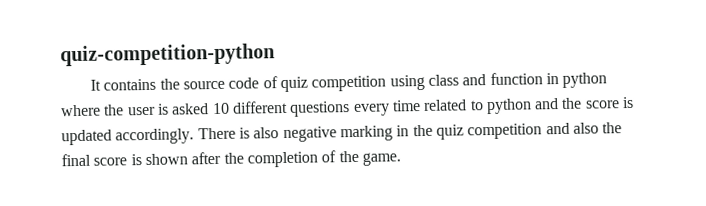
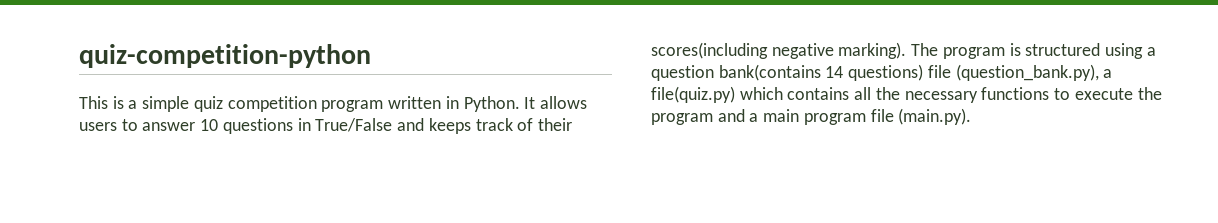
- It contains the source code of quiz competition using class and function in python where the user is asked 10 different questions every time related to python and the score is updated accordingly. There is also negative marking in the quiz competition and also the final score is shown after the completion of the game.
+ This is a simple quiz competition program written in Python. It allows users to answer 10 questions in True/False and keeps track of their scores(including negative marking). The program is structured using a question bank(contains 14 questions) file (question_bank.py), a file(quiz.py) which contains all the necessary functions to execute the program and a main program file (main.py).

